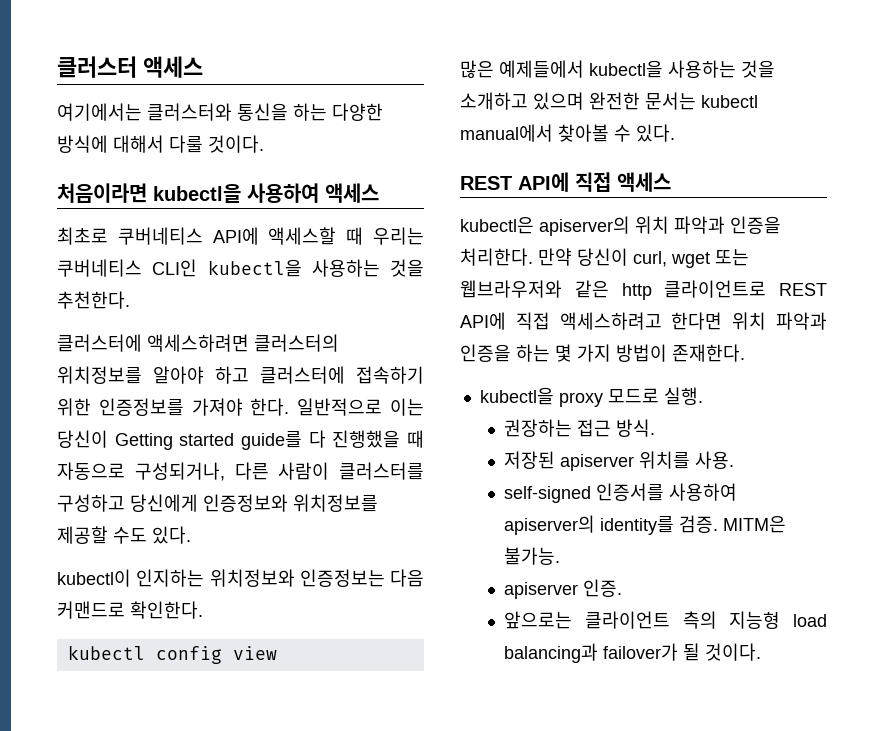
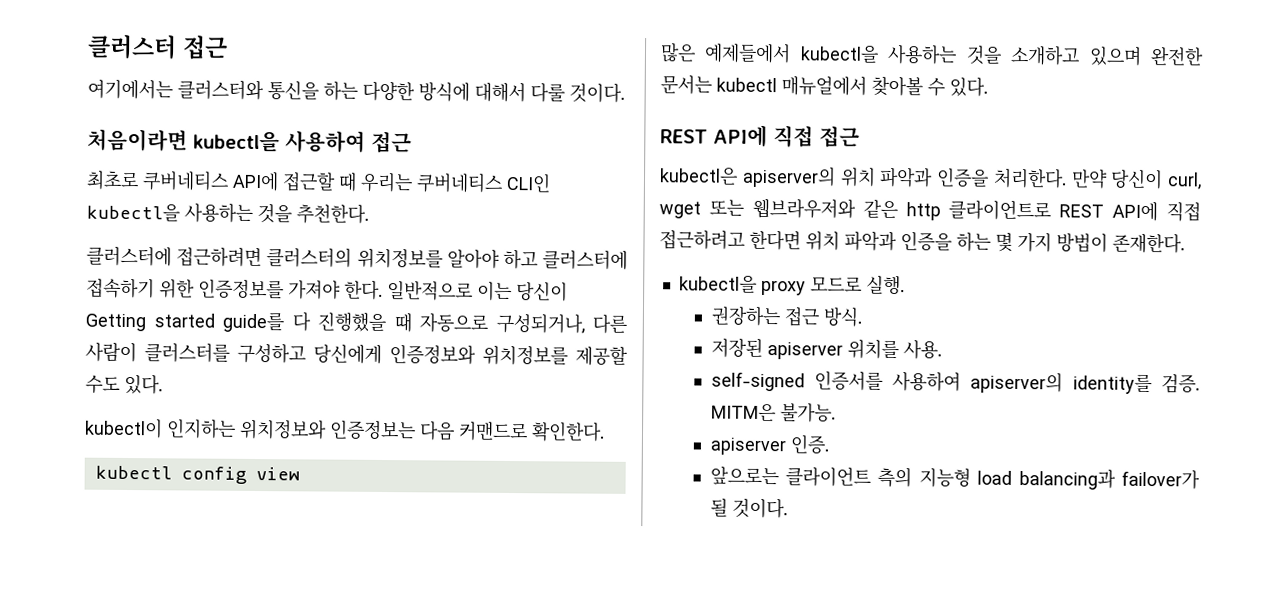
- 클러스터 액세스
+ 클러스터 접근
- 처음이라면 kubectl을 사용하여 액세스
+ 처음이라면 kubectl을 사용하여 접근
- 최초로 쿠버네티스 API에 액세스할 때 우리는 쿠버네티스 CLI인 kubectl을 사용하는 것을 추천한다.
+ 최초로 쿠버네티스 API에 접근할 때 우리는 쿠버네티스 CLI인 kubectl을 사용하는 것을 추천한다.
- 클러스터에 액세스하려면 클러스터의 위치정보를 알아야 하고 클러스터에 접속하기 위한 인증정보를 가져야 한다.
+ 클러스터에 접근하려면 클러스터의 위치정보를 알아야 하고 클러스터에 접속하기 위한 인증정보를 가져야 한다.
- 많은 예제들에서 kubectl을 사용하는 것을 소개하고 있으며 완전한 문서는 kubectl manual에서 찾아볼 수 있다.
+ 많은 예제들에서 kubectl을 사용하는 것을 소개하고 있으며 완전한 문서는 kubectl 매뉴얼에서 찾아볼 수 있다.
- REST API에 직접 액세스
+ REST API에 직접 접근
- 만약 당신이 curl, wget 또는 웹브라우저와 같은 http 클라이언트로 REST API에 직접 액세스하려고 한다면 위치 파악과 인증을 하는 몇 가지 방법이 존재한다.
+ 만약 당신이 curl, wget 또는 웹브라우저와 같은 http 클라이언트로 REST API에 직접 접근하려고 한다면 위치 파악과 인증을 하는 몇 가지 방법이 존재한다.

